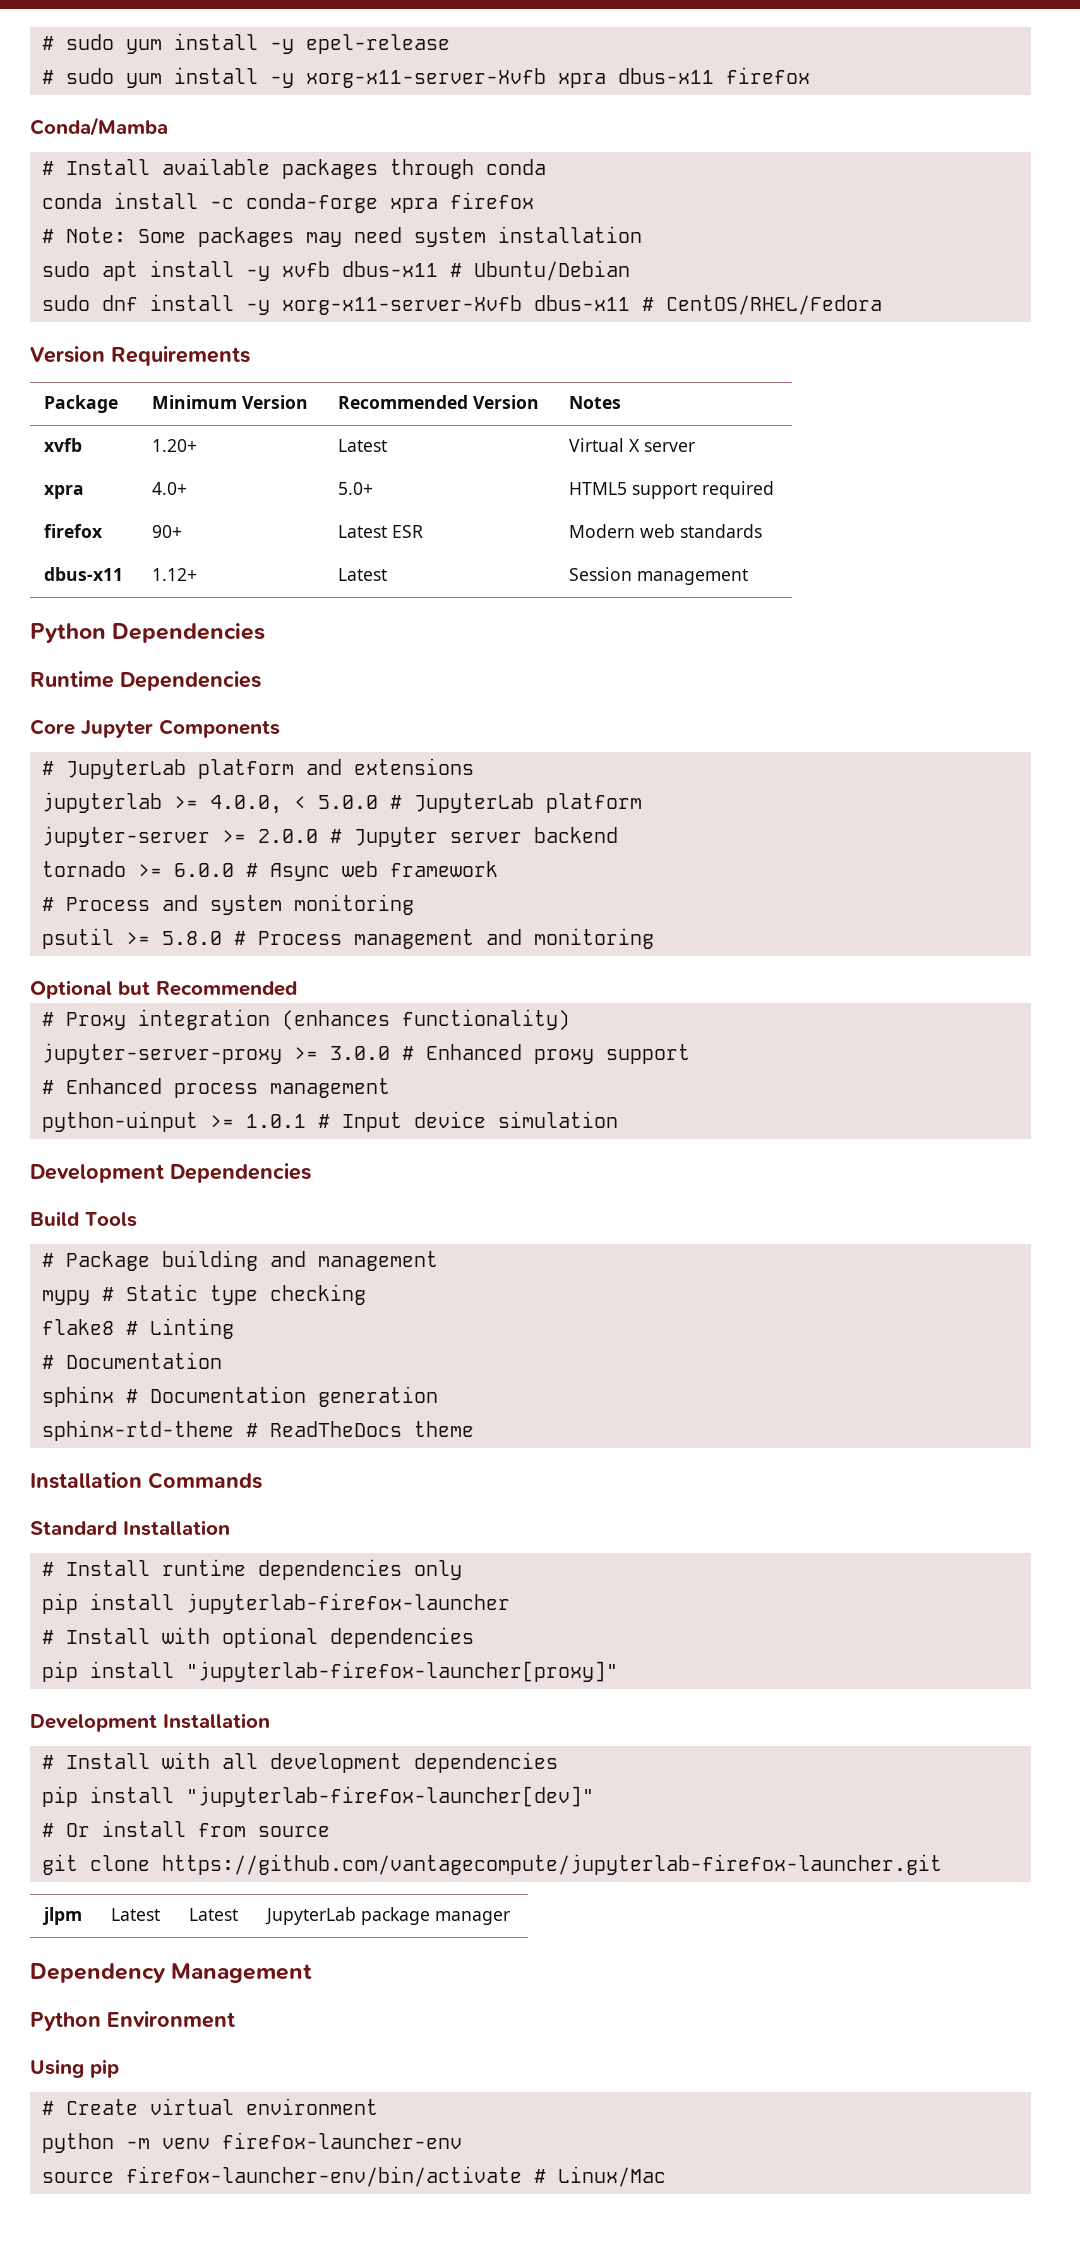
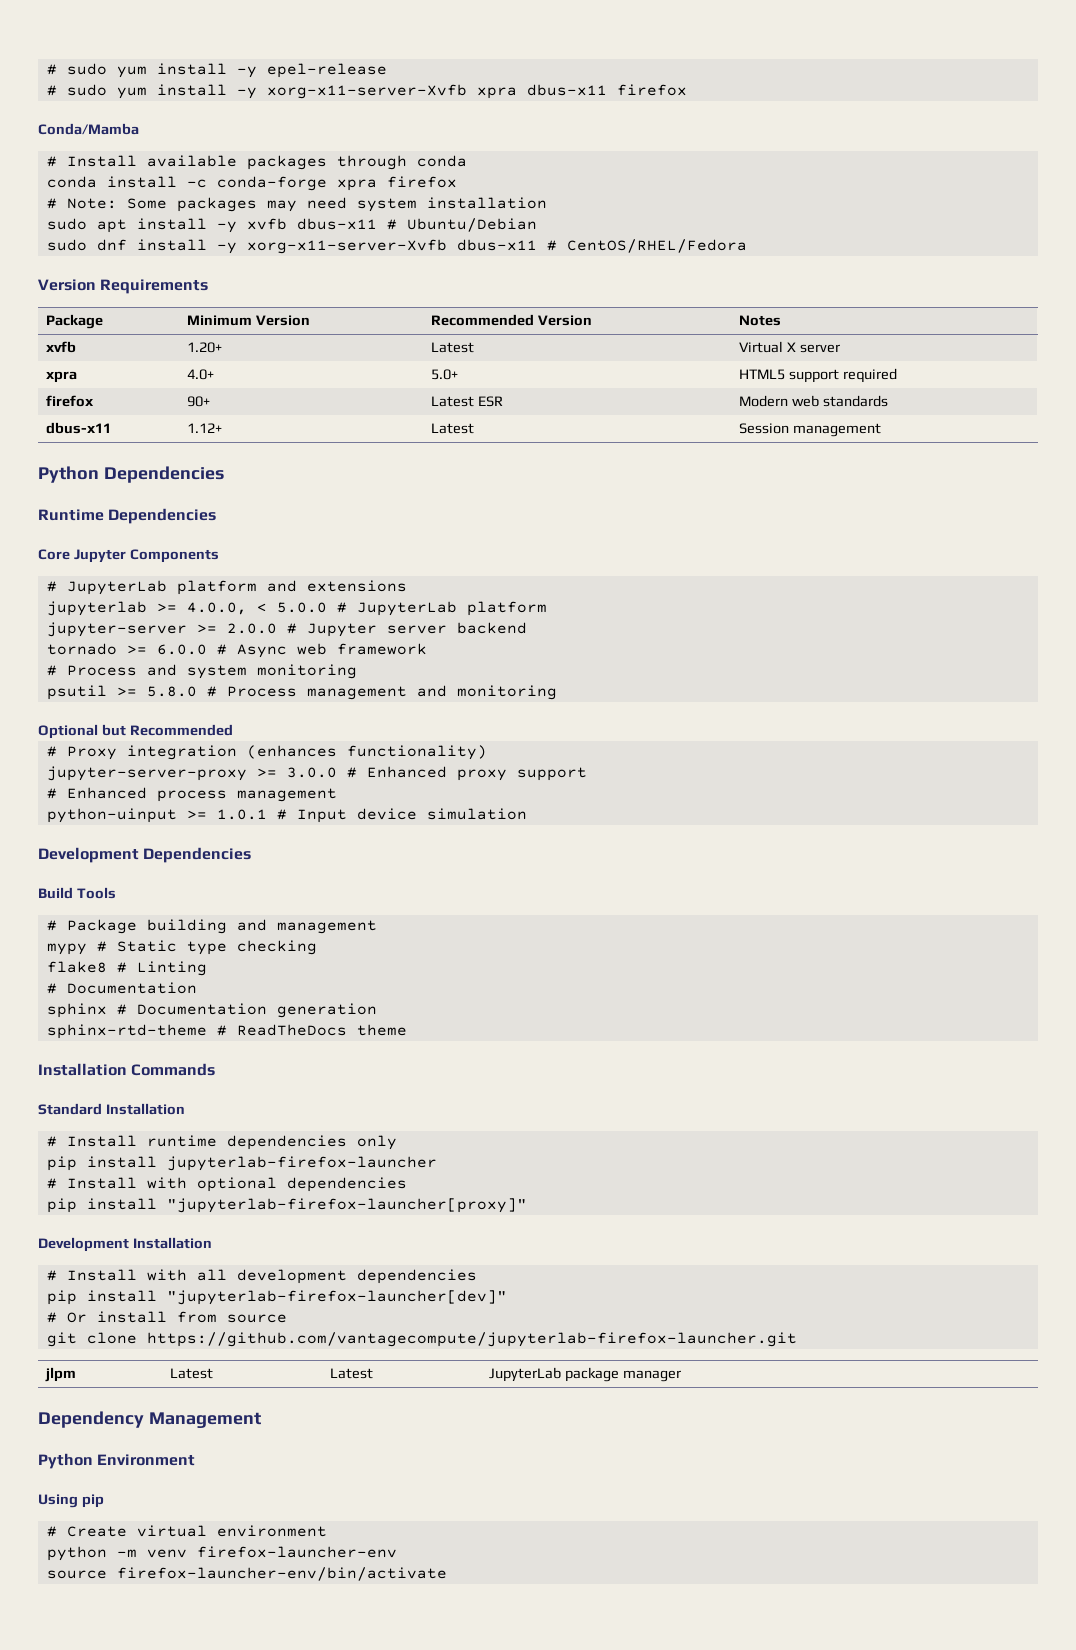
- source firefox-launcher-env/bin/activate # Linux/Mac
+ source firefox-launcher-env/bin/activate

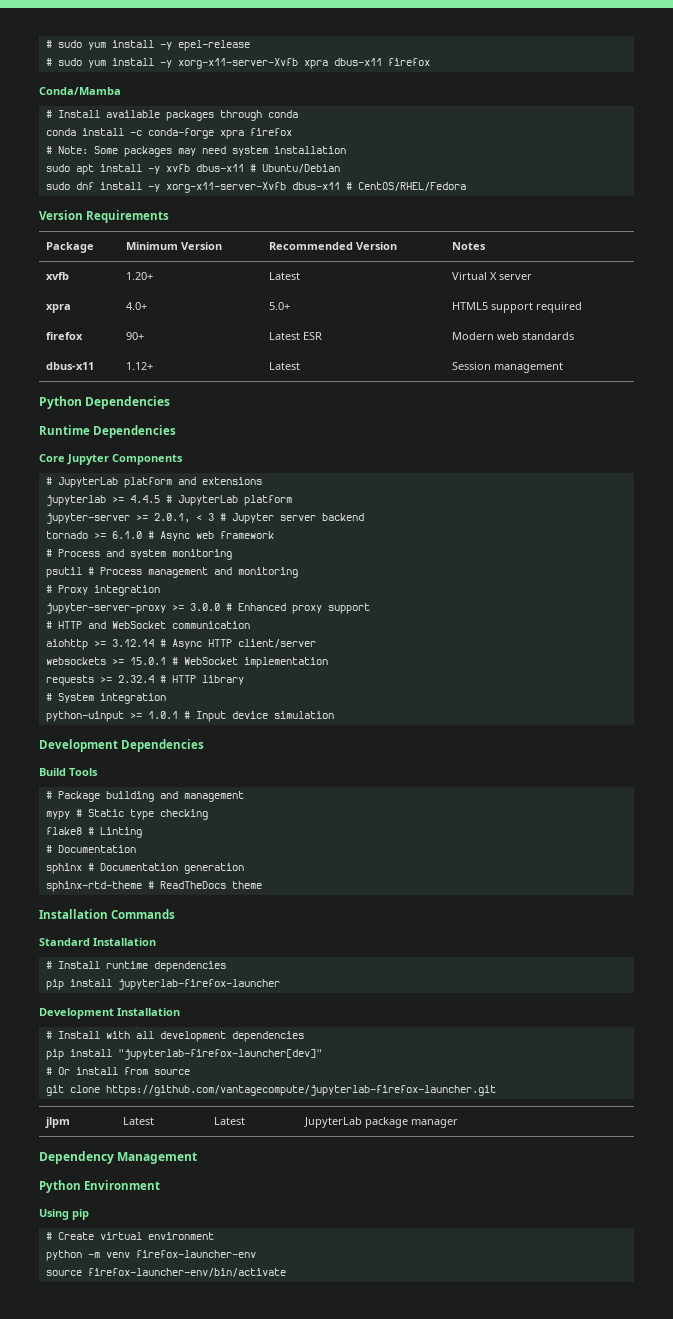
- jupyterlab >= 4.0.0, < 5.0.0 # JupyterLab platform
+ jupyterlab >= 4.4.5 # JupyterLab platform
- jupyter-server >= 2.0.0 # Jupyter server backend
+ jupyter-server >= 2.0.1, < 3 # Jupyter server backend
- tornado >= 6.0.0 # Async web framework
+ tornado >= 6.1.0 # Async web framework
- psutil >= 5.8.0 # Process management and monitoring
+ psutil # Process management and monitoring
- Optional but Recommended
- # Proxy integration (enhances functionality)
+ # Proxy integration
- # Enhanced process management
+ # HTTP and WebSocket communication
+ aiohttp >= 3.12.14 # Async HTTP client/server
+ websockets >= 15.0.1 # WebSocket implementation
+ requests >= 2.32.4 # HTTP library
+ # System integration
- # Install runtime dependencies only
+ # Install runtime dependencies
- # Install with optional dependencies
- pip install "jupyterlab-firefox-launcher[proxy]"

